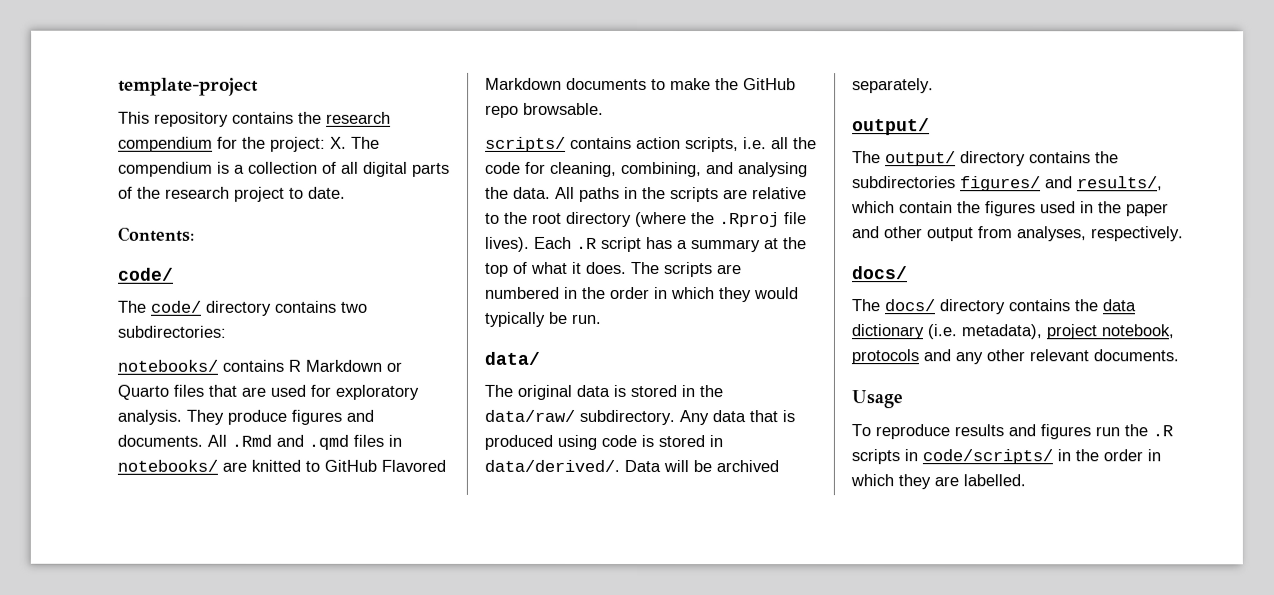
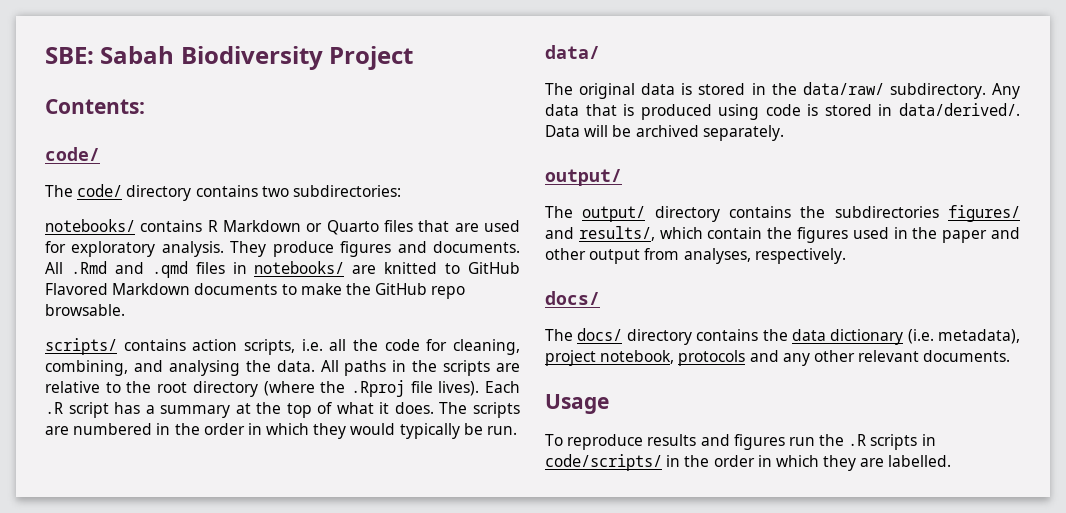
- template-project
- This repository contains the research compendium for the project: X. The compendium is a collection of all digital parts of the research project to date.
+ SBE: Sabah Biodiversity Project

